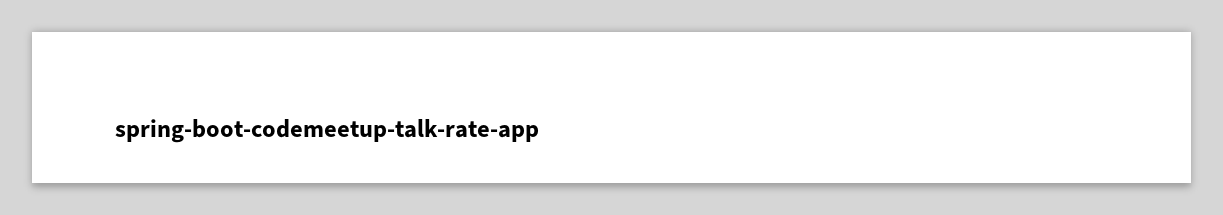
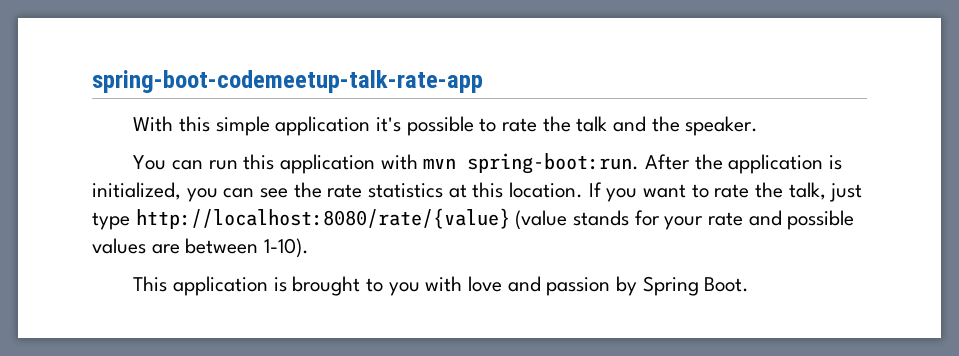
+ With this simple application it's possible to rate the talk and the speaker.
+ You can run this application with mvn spring-boot:run. After the application is initialized, you can see the rate statistics at this location. If you want to rate the talk, just type http://localhost:8080/rate/{value} (value stands for your rate and possible values are between 1-10).
+ This application is brought to you with love and passion by Spring Boot.

